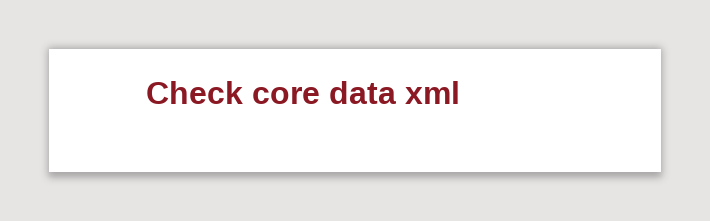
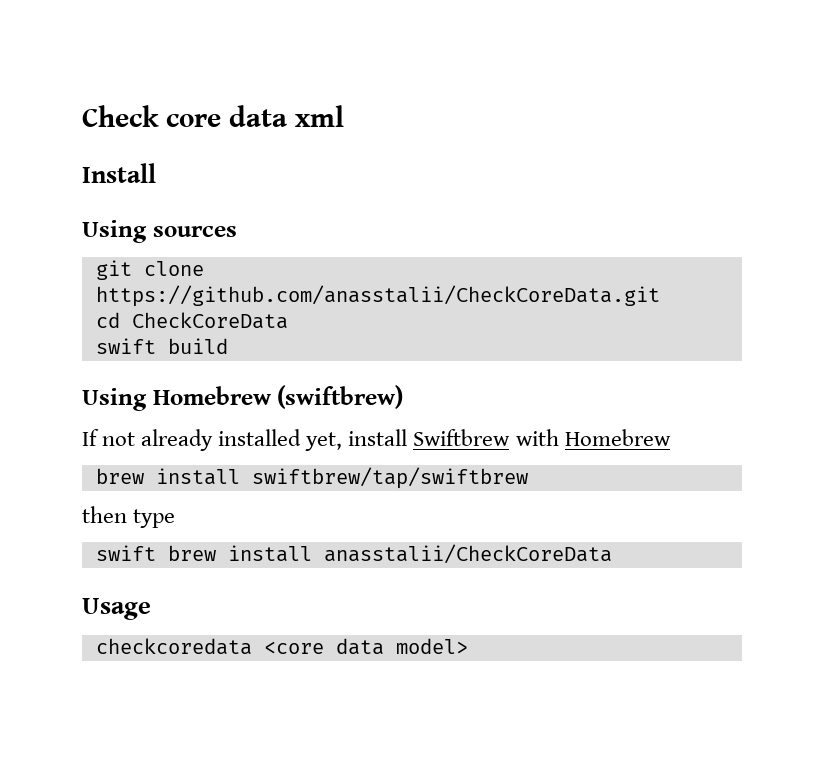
+ Install
+ Using sources
+ git clone https://github.com/anasstalii/CheckCoreData.git
+ cd CheckCoreData
+ swift build
+ Using Homebrew (swiftbrew)
+ If not already installed yet, install Swiftbrew with Homebrew
+ brew install swiftbrew/tap/swiftbrew
+ then type
+ swift brew install anasstalii/CheckCoreData
+ Usage
+ checkcoredata <core data model>

